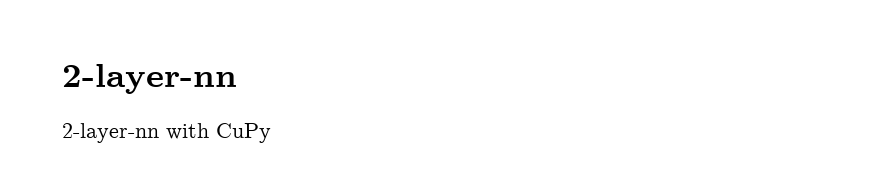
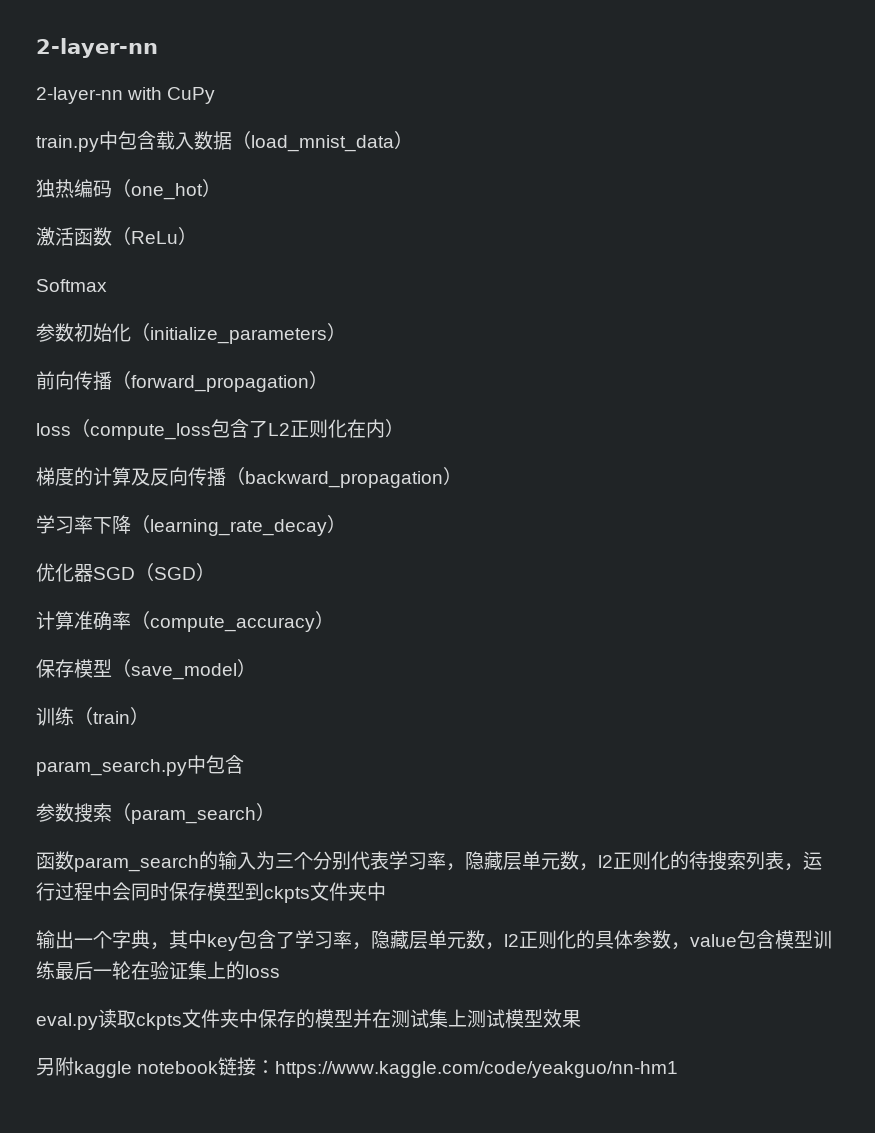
+ train.py中包含载入数据（load_mnist_data）
+ 独热编码（one_hot）
+ 激活函数（ReLu）
+ Softmax
+ 参数初始化（initialize_parameters）
+ 前向传播（forward_propagation）
+ loss（compute_loss包含了L2正则化在内）
+ 梯度的计算及反向传播（backward_propagation）
+ 学习率下降（learning_rate_decay）
+ 优化器SGD（SGD）
+ 计算准确率（compute_accuracy）
+ 保存模型（save_model）
+ 训练（train）
+ param_search.py中包含
+ 参数搜索（param_search）
+ 函数param_search的输入为三个分别代表学习率，隐藏层单元数，l2正则化的待搜索列表，运行过程中会同时保存模型到ckpts文件夹中
+ 输出一个字典，其中key包含了学习率，隐藏层单元数，l2正则化的具体参数，value包含模型训练最后一轮在验证集上的loss
+ eval.py读取ckpts文件夹中保存的模型并在测试集上测试模型效果
+ 另附kaggle notebook链接：https://www.kaggle.com/code/yeakguo/nn-hm1

